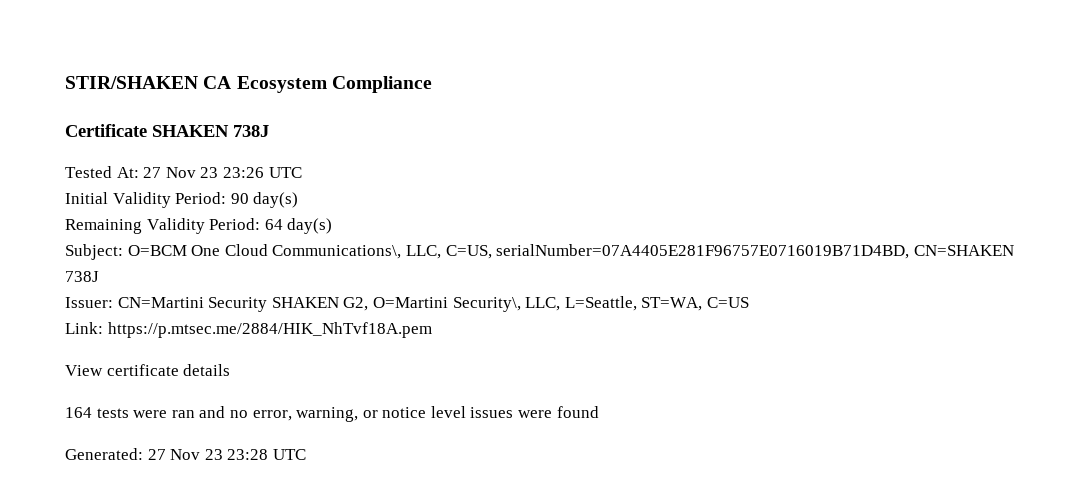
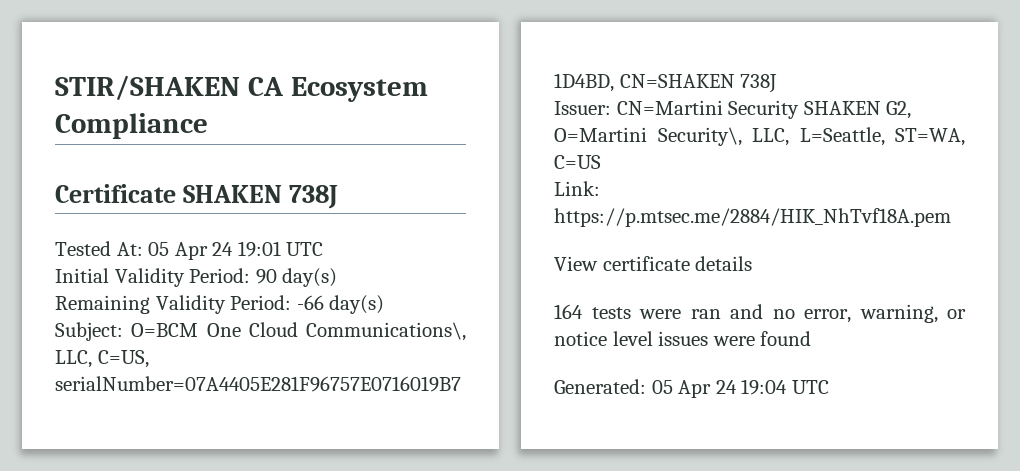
- Tested At: 27 Nov 23 23:26 UTC
+ Tested At: 05 Apr 24 19:01 UTC
- Remaining Validity Period: 64 day(s)
+ Remaining Validity Period: -66 day(s)
- Generated: 27 Nov 23 23:28 UTC
+ Generated: 05 Apr 24 19:04 UTC

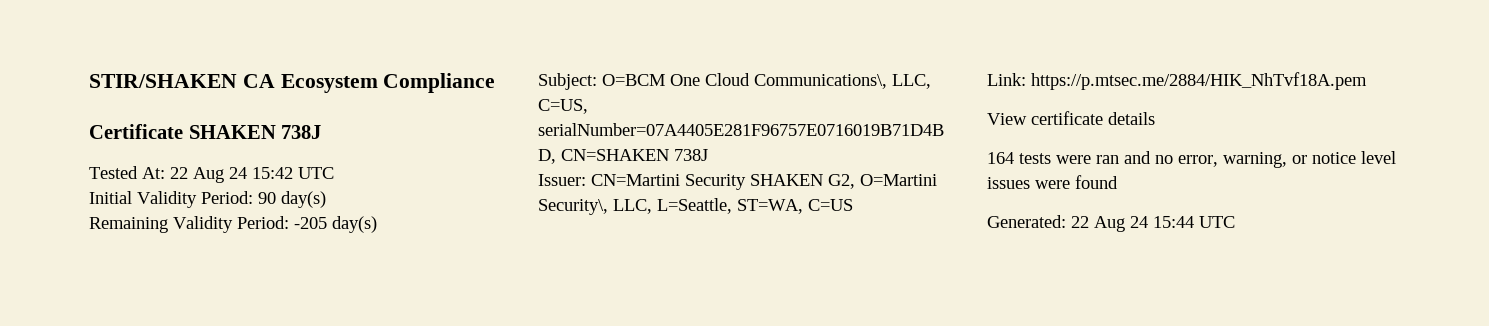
- Tested At: 05 Apr 24 19:01 UTC
+ Tested At: 22 Aug 24 15:42 UTC
- Remaining Validity Period: -66 day(s)
+ Remaining Validity Period: -205 day(s)
- Generated: 05 Apr 24 19:04 UTC
+ Generated: 22 Aug 24 15:44 UTC

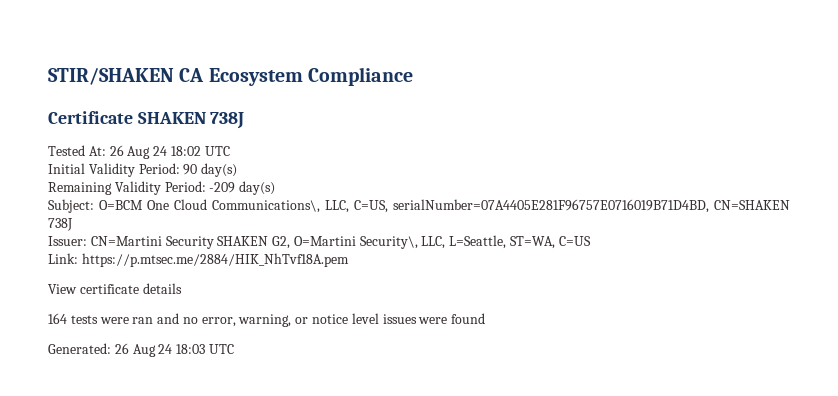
- Tested At: 22 Aug 24 15:42 UTC
+ Tested At: 26 Aug 24 18:02 UTC
- Remaining Validity Period: -205 day(s)
+ Remaining Validity Period: -209 day(s)
- Generated: 22 Aug 24 15:44 UTC
+ Generated: 26 Aug 24 18:03 UTC

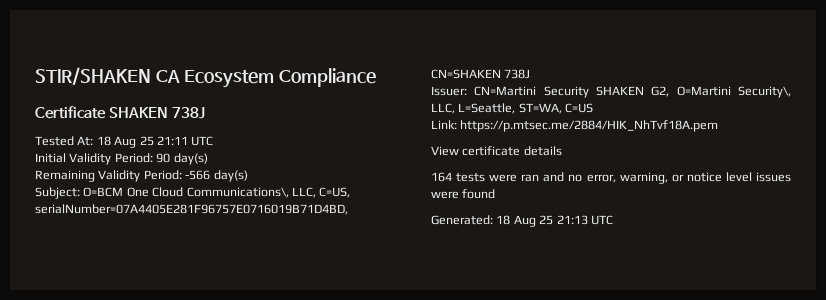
- Tested At: 26 Aug 24 18:02 UTC
+ Tested At: 18 Aug 25 21:11 UTC
- Remaining Validity Period: -209 day(s)
+ Remaining Validity Period: -566 day(s)
- Generated: 26 Aug 24 18:03 UTC
+ Generated: 18 Aug 25 21:13 UTC

